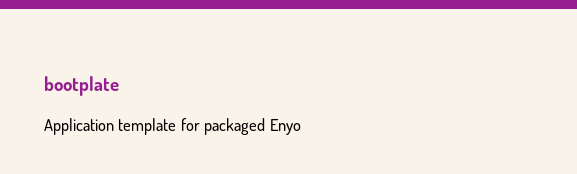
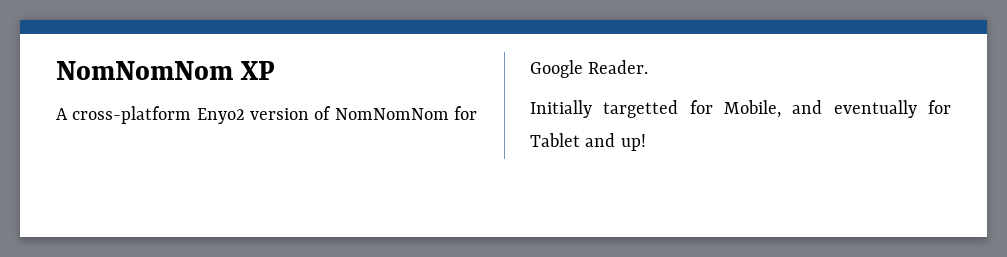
- bootplate
- Application template for packaged Enyo
+ NomNomNom XP
+ A cross-platform Enyo2 version of NomNomNom for Google Reader.
+ Initially targetted for Mobile, and eventually for Tablet and up!

